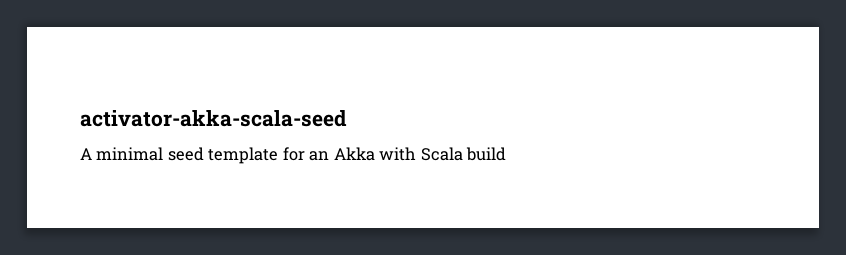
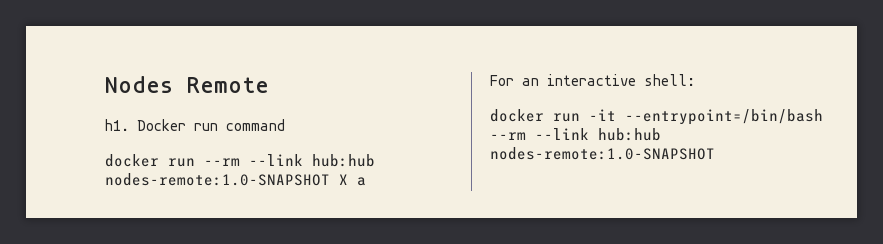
- activator-akka-scala-seed
- A minimal seed template for an Akka with Scala build
+ Nodes Remote
+ h1. Docker run command
+ docker run --rm --link hub:hub nodes-remote:1.0-SNAPSHOT X a
+ For an interactive shell:
+ docker run -it --entrypoint=/bin/bash --rm --link hub:hub nodes-remote:1.0-SNAPSHOT

